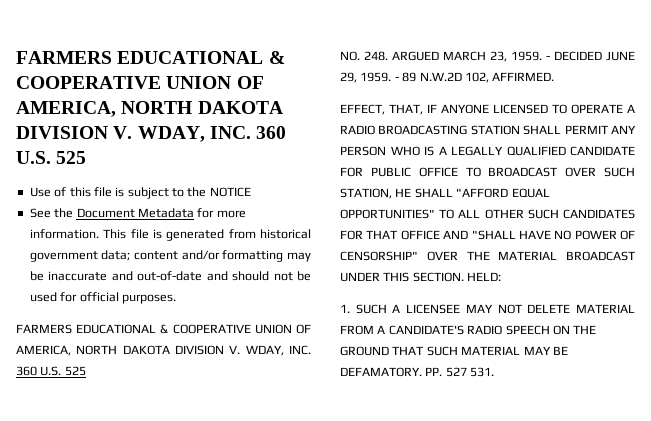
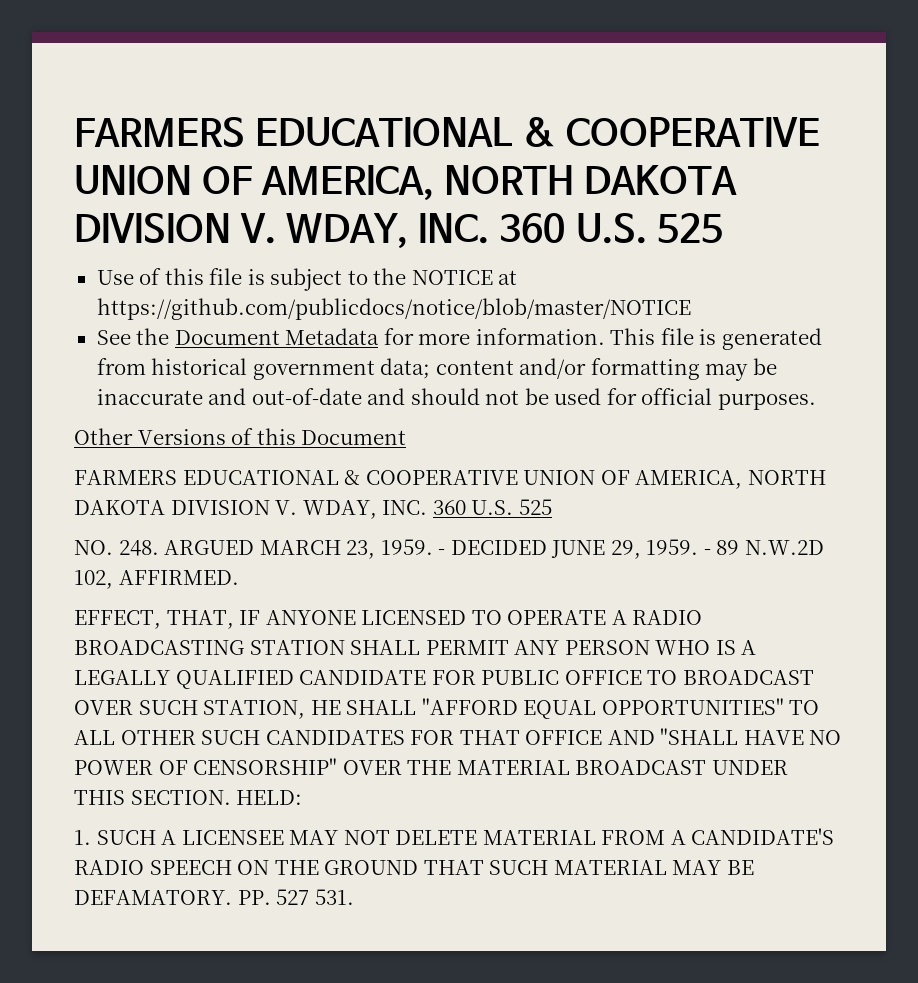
- Use of this file is subject to the NOTICE
+ Use of this file is subject to the NOTICE at https://github.com/publicdocs/notice/blob/master/NOTICE
+ Other Versions of this Document

